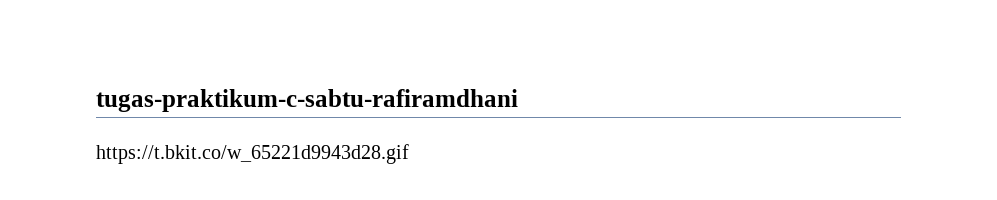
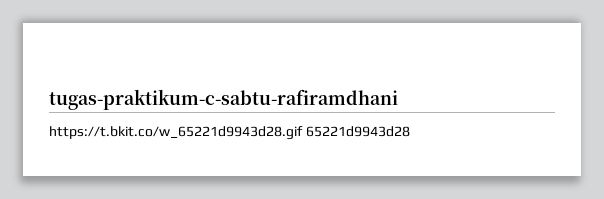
- https://t.bkit.co/w_65221d9943d28.gif
+ https://t.bkit.co/w_65221d9943d28.gif 65221d9943d28

